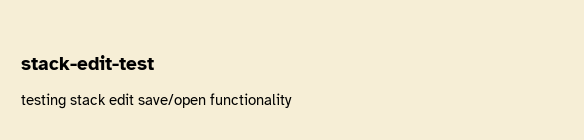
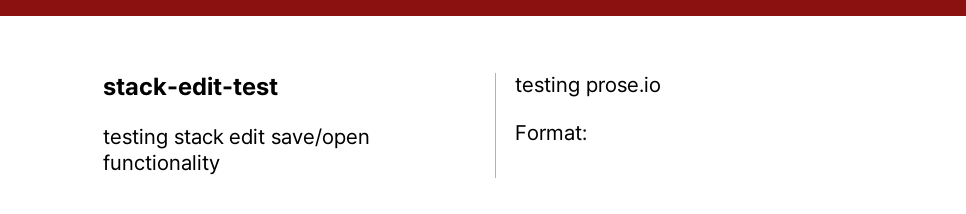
+ testing prose.io
+ Format:

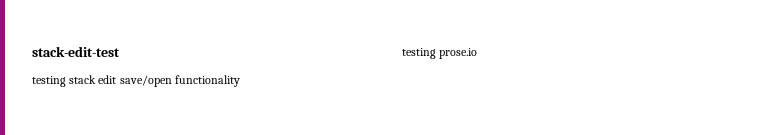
- Format:

